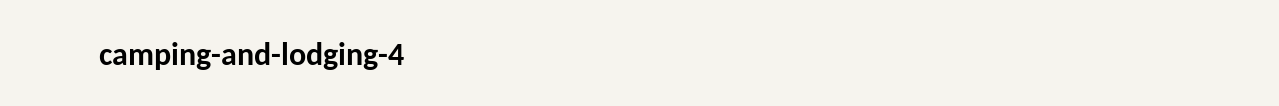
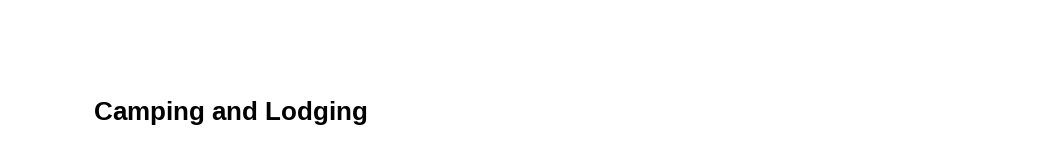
- camping-and-lodging-4
+ Camping and Lodging

